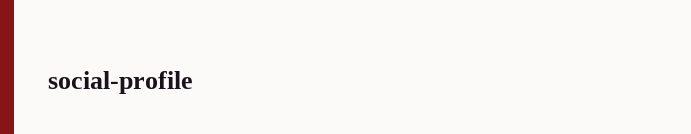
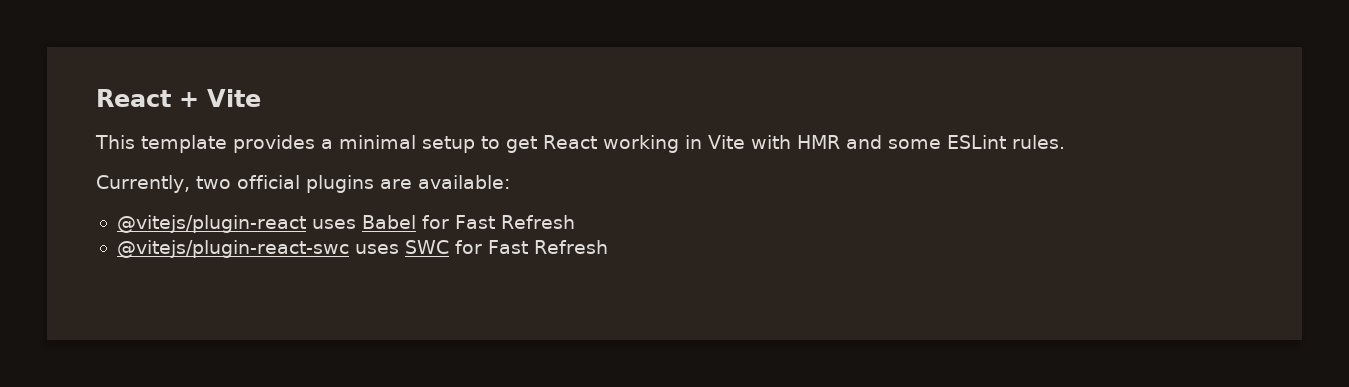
- social-profile
+ React + Vite
+ This template provides a minimal setup to get React working in Vite with HMR and some ESLint rules.
+ Currently, two official plugins are available:
+ @vitejs/plugin-react uses Babel for Fast Refresh
+ @vitejs/plugin-react-swc uses SWC for Fast Refresh

